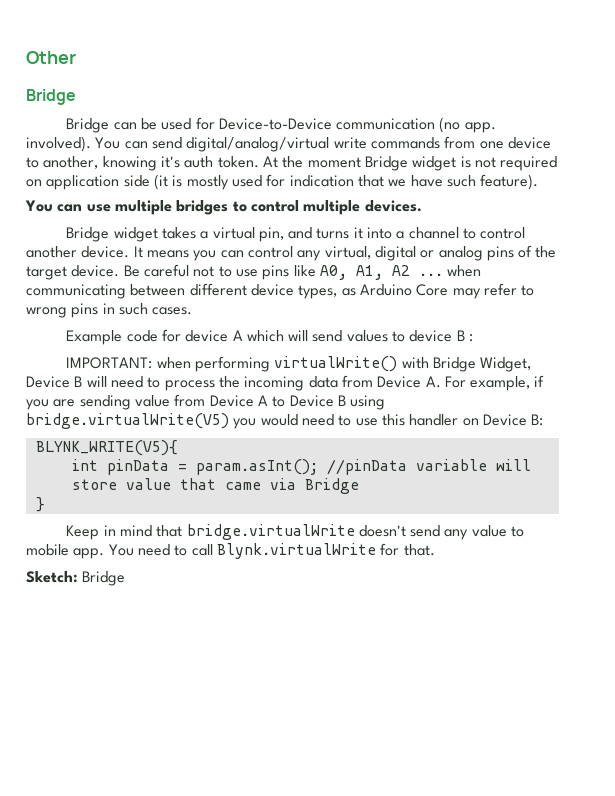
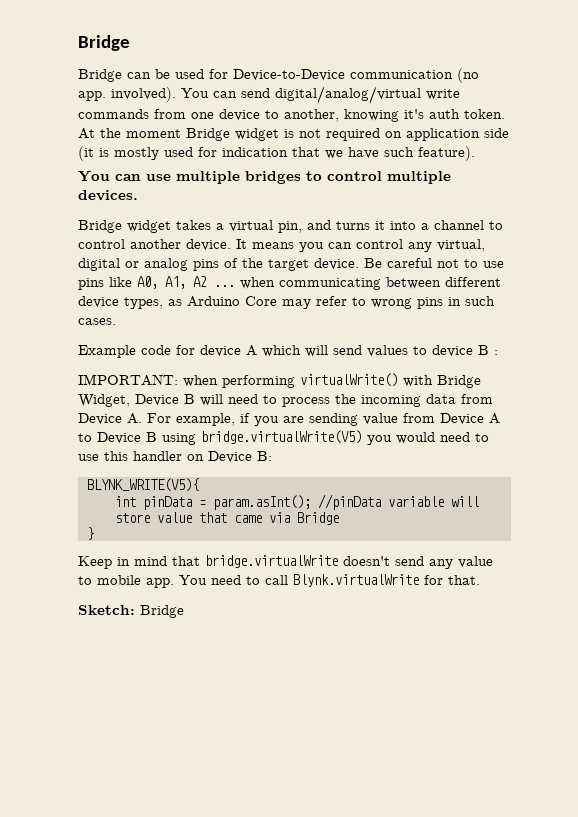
- Other

